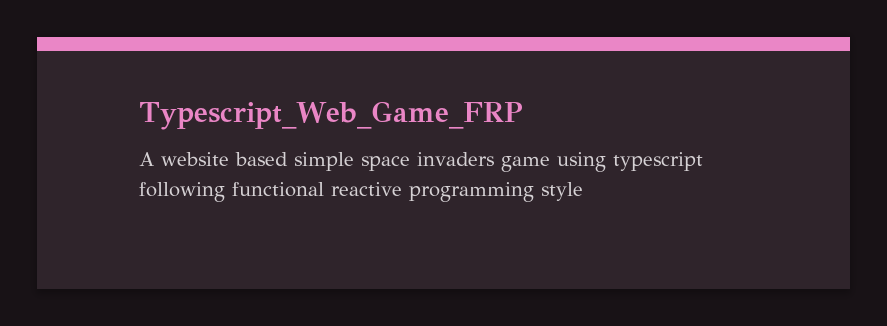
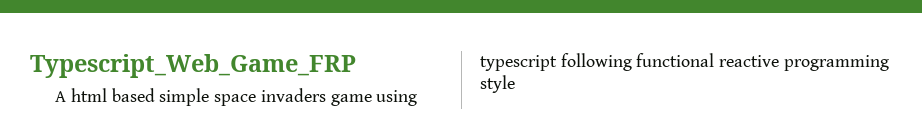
- A website based simple space invaders game using typescript following functional reactive programming style
+ A html based simple space invaders game using typescript following functional reactive programming style

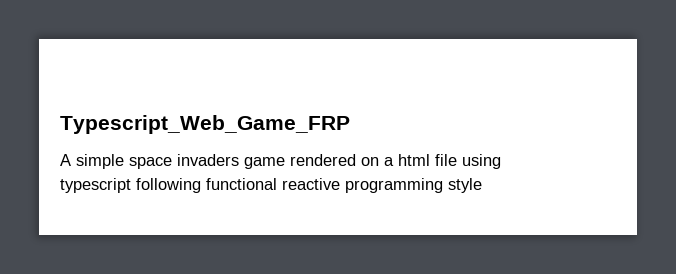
- A html based simple space invaders game using typescript following functional reactive programming style
+ A simple space invaders game rendered on a html file using typescript following functional reactive programming style

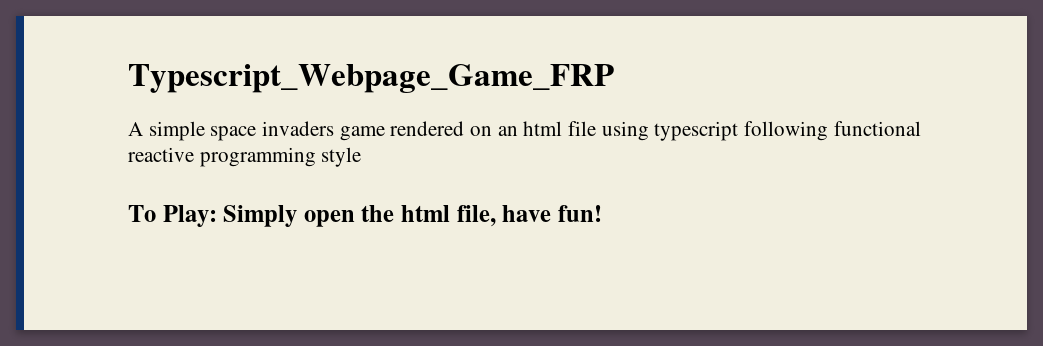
- Typescript_Web_Game_FRP
+ Typescript_Webpage_Game_FRP
- A simple space invaders game rendered on a html file using typescript following functional reactive programming style
+ A simple space invaders game rendered on an html file using typescript following functional reactive programming style
+ To Play: Simply open the html file, have fun!

